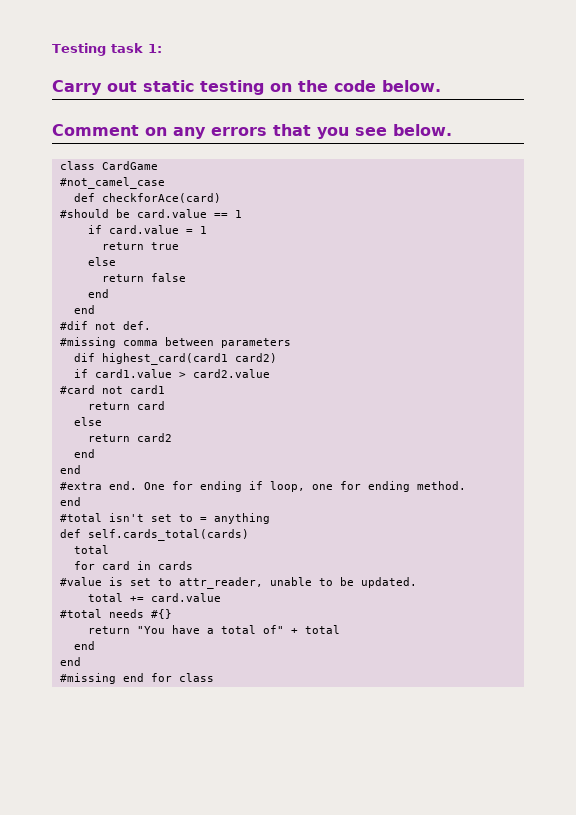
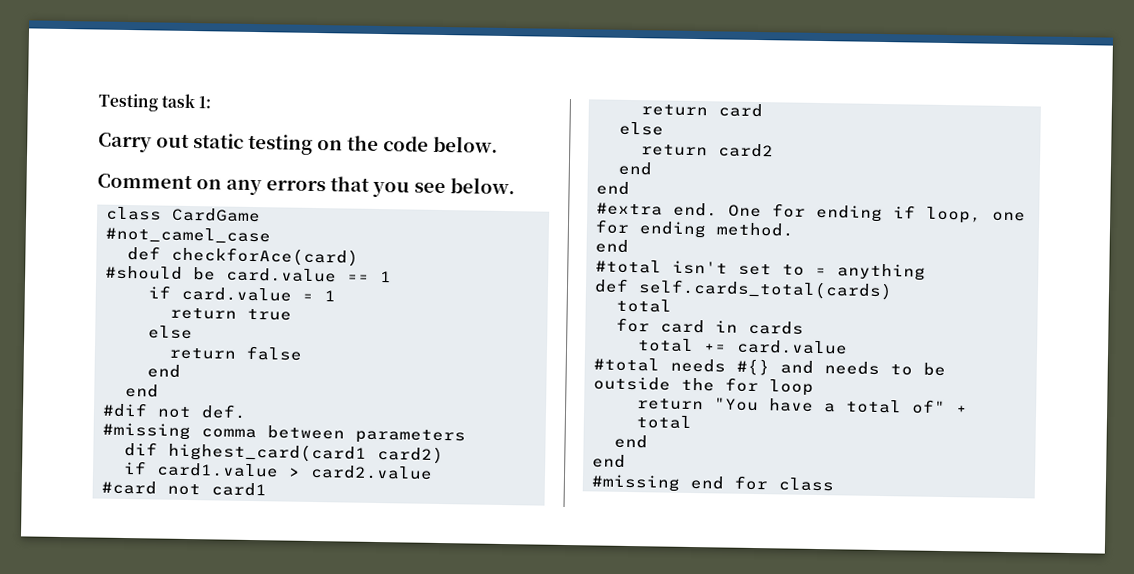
- #value is set to attr_reader, unable to be updated.
- #total needs #{}
+ #total needs #{} and needs to be outside the for loop

